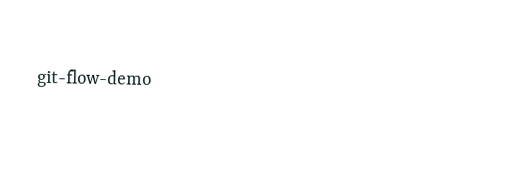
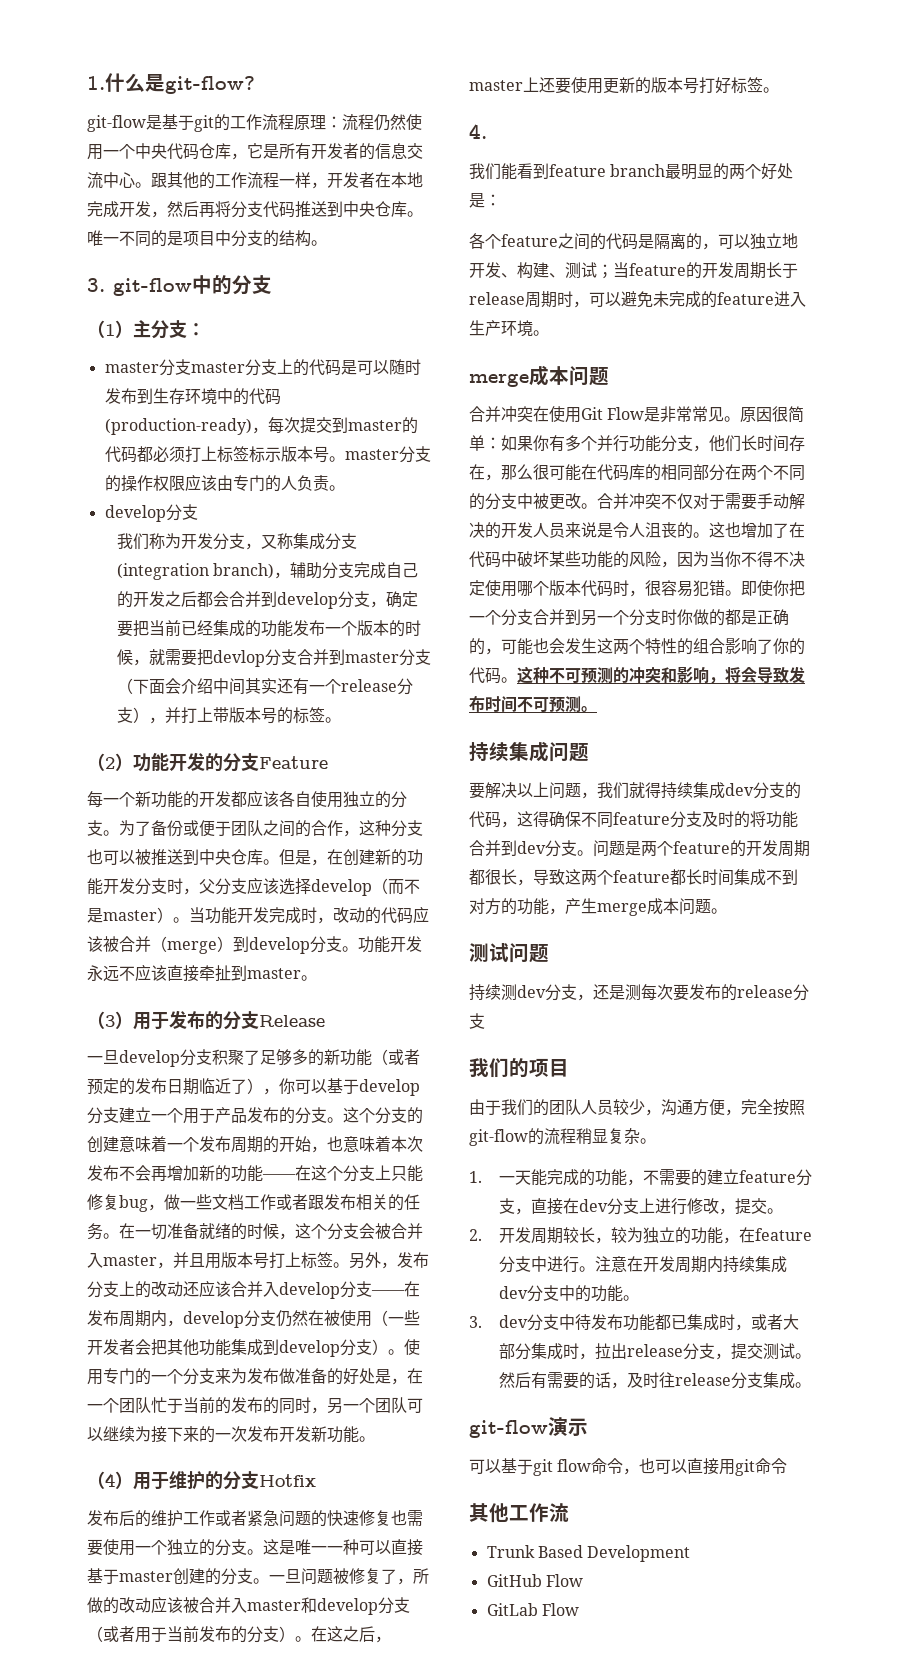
- git-flow-demo
+ 1.什么是git-flow?
+ git-flow是基于git的工作流程原理：流程仍然使用一个中央代码仓库，它是所有开发者的信息交流中心。跟其他的工作流程一样，开发者在本地完成开发，然后再将分支代码推送到中央仓库。唯一不同的是项目中分支的结构。
+ 3. git-flow中的分支
+ （1）主分支：
+ master分支master分支上的代码是可以随时发布到生存环境中的代码(production-ready)，每次提交到master的代码都必须打上标签标示版本号。master分支的操作权限应该由专门的人负责。
+ develop分支
+ 我们称为开发分支，又称集成分支(integration branch)，辅助分支完成自己的开发之后都会合并到develop分支，确定要把当前已经集成的功能发布一个版本的时候，就需要把devlop分支合并到master分支（下面会介绍中间其实还有一个release分支），并打上带版本号的标签。
+ （2）功能开发的分支Feature
+ 每一个新功能的开发都应该各自使用独立的分支。为了备份或便于团队之间的合作，这种分支也可以被推送到中央仓库。但是，在创建新的功能开发分支时，父分支应该选择develop（而不是master）。当功能开发完成时，改动的代码应该被合并（merge）到develop分支。功能开发永远不应该直接牵扯到master。
+ （3）用于发布的分支Release
+ 一旦develop分支积聚了足够多的新功能（或者预定的发布日期临近了），你可以基于develop分支建立一个用于产品发布的分支。这个分支的创建意味着一个发布周期的开始，也意味着本次发布不会再增加新的功能——在这个分支上只能修复bug，做一些文档工作或者跟发布相关的任务。在一切准备就绪的时候，这个分支会被合并入master，并且用版本号打上标签。另外，发布分支上的改动还应该合并入develop分支——在发布周期内，develop分支仍然在被使用（一些开发者会把其他功能集成到develop分支）。使用专门的一个分支来为发布做准备的好处是，在一个团队忙于当前的发布的同时，另一个团队可以继续为接下来的一次发布开发新功能。
+ （4）用于维护的分支Hotfix
+ 发布后的维护工作或者紧急问题的快速修复也需要使用一个独立的分支。这是唯一一种可以直接基于master创建的分支。一旦问题被修复了，所做的改动应该被合并入master和develop分支（或者用于当前发布的分支）。在这之后，master上还要使用更新的版本号打好标签。
+ 4.
+ 我们能看到feature branch最明显的两个好处是：
+ 各个feature之间的代码是隔离的，可以独立地开发、构建、测试；当feature的开发周期长于release周期时，可以避免未完成的feature进入生产环境。
+ merge成本问题
+ 合并冲突在使用Git Flow是非常常见。原因很简单：如果你有多个并行功能分支，他们长时间存在，那么很可能在代码库的相同部分在两个不同的分支中被更改。合并冲突不仅对于需要手动解决的开发人员来说是令人沮丧的。这也增加了在代码中破坏某些功能的风险，因为当你不得不决定使用哪个版本代码时，很容易犯错。即使你把一个分支合并到另一个分支时你做的都是正确的，可能也会发生这两个特性的组合影响了你的代码。这种不可预测的冲突和影响，将会导致发布时间不可预测。
+ 持续集成问题
+ 要解决以上问题，我们就得持续集成dev分支的代码，这得确保不同feature分支及时的将功能合并到dev分支。问题是两个feature的开发周期都很长，导致这两个feature都长时间集成不到对方的功能，产生merge成本问题。
+ 测试问题
+ 持续测dev分支，还是测每次要发布的release分支
+ 我们的项目
+ 由于我们的团队人员较少，沟通方便，完全按照git-flow的流程稍显复杂。
+ 1.一天能完成的功能，不需要的建立feature分支，直接在dev分支上进行修改，提交。
+ 2.开发周期较长，较为独立的功能，在feature分支中进行。注意在开发周期内持续集成dev分支中的功能。
+ 3. dev分支中待发布功能都已集成时，或者大部分集成时，拉出release分支，提交测试。然后有需要的话，及时往release分支集成。
+ git-flow演示
+ 可以基于git flow命令，也可以直接用git命令
+ 其他工作流
+ Trunk Based Development
+ GitHub Flow
+ GitLab Flow

